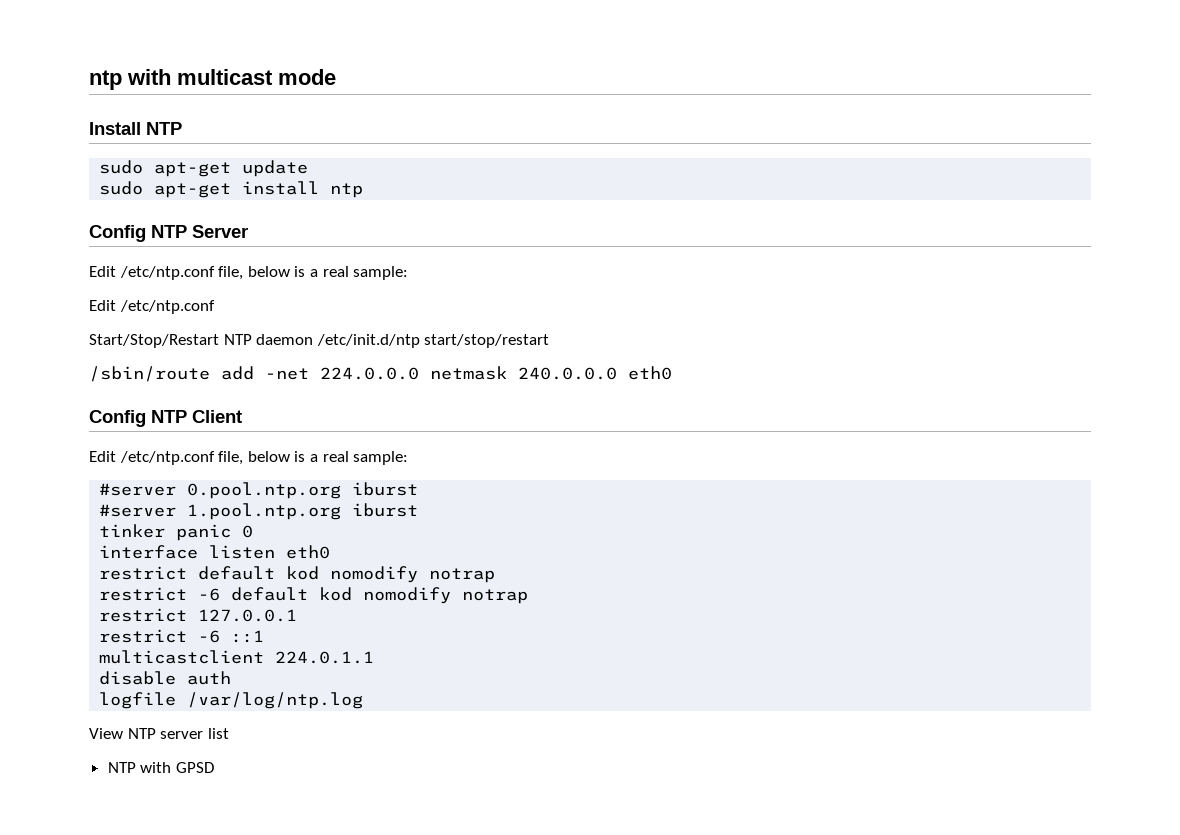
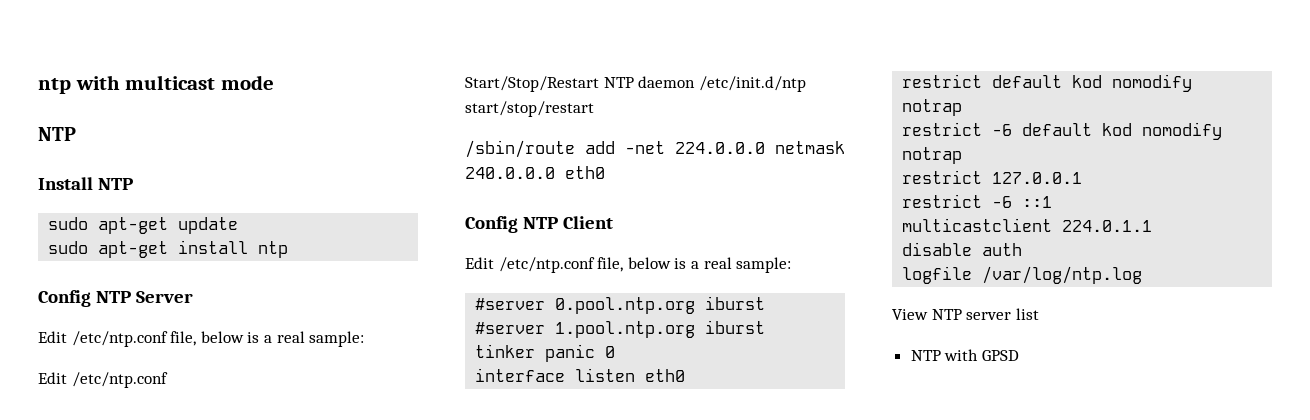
  ntp with multicast mode
+ NTP

